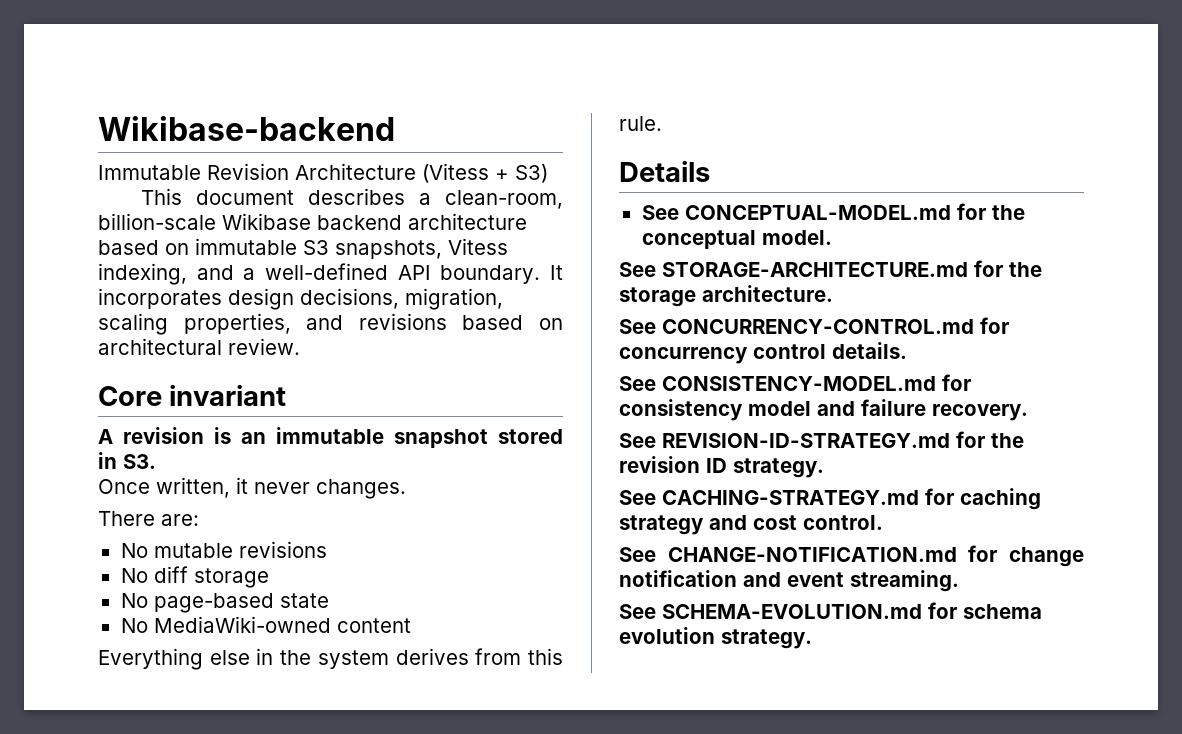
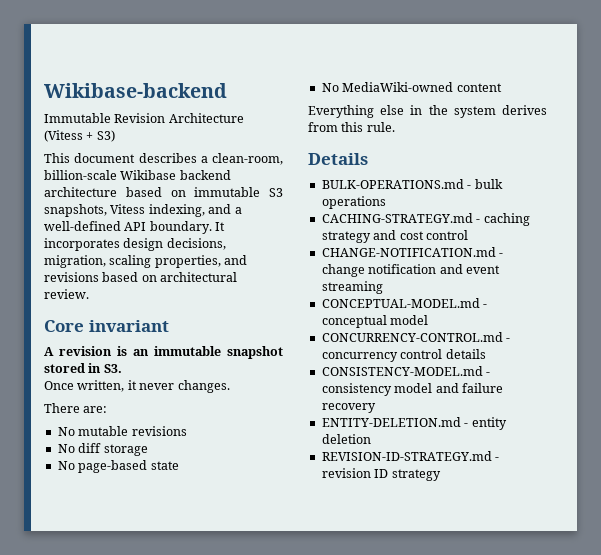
- See CONCEPTUAL-MODEL.md for the conceptual model.
- See STORAGE-ARCHITECTURE.md for the storage architecture.
- See CONCURRENCY-CONTROL.md for concurrency control details.
- See CONSISTENCY-MODEL.md for consistency model and failure recovery.
- See REVISION-ID-STRATEGY.md for the revision ID strategy.
- See CACHING-STRATEGY.md for caching strategy and cost control.
- See CHANGE-NOTIFICATION.md for change notification and event streaming.
- See SCHEMA-EVOLUTION.md for schema evolution strategy.
+ BULK-OPERATIONS.md - bulk operations
+ CACHING-STRATEGY.md - caching strategy and cost control
+ CHANGE-NOTIFICATION.md - change notification and event streaming
+ CONCEPTUAL-MODEL.md - conceptual model
+ CONCURRENCY-CONTROL.md - concurrency control details
+ CONSISTENCY-MODEL.md - consistency model and failure recovery
+ ENTITY-DELETION.md - entity deletion
+ REVISION-ID-STRATEGY.md - revision ID strategy

